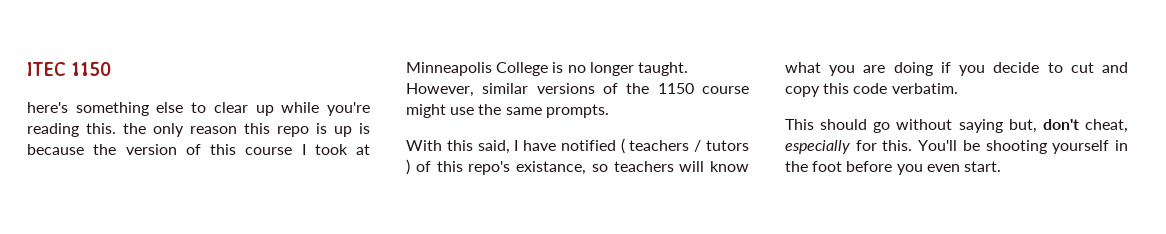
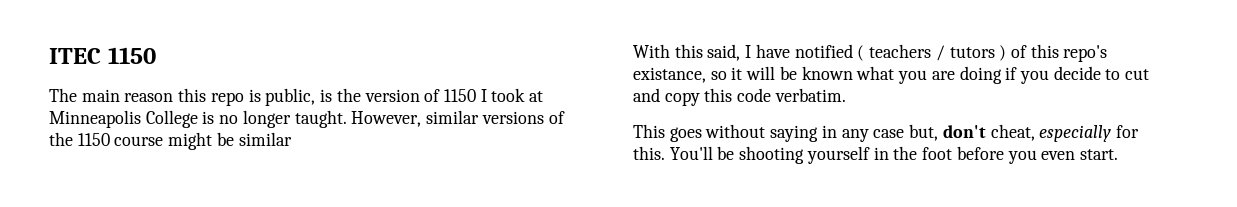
- here's something else to clear up while you're reading this. the only reason this repo is up is because the version of this course I took at Minneapolis College is no longer taught.
+ The main reason this repo is public, is the version of 1150 I took at Minneapolis College is no longer taught.
- However, similar versions of the 1150 course might use the same prompts.
+ However, similar versions of the 1150 course might be similar
- With this said, I have notified ( teachers / tutors ) of this repo's existance, so teachers will know what you are doing if you decide to cut and copy this code verbatim.
+ With this said, I have notified ( teachers / tutors ) of this repo's existance, so it will be known what you are doing if you decide to cut and copy this code verbatim.
- This should go without saying but, don't cheat, especially for this.
+ This goes without saying in any case but, don't cheat, especially for this.

